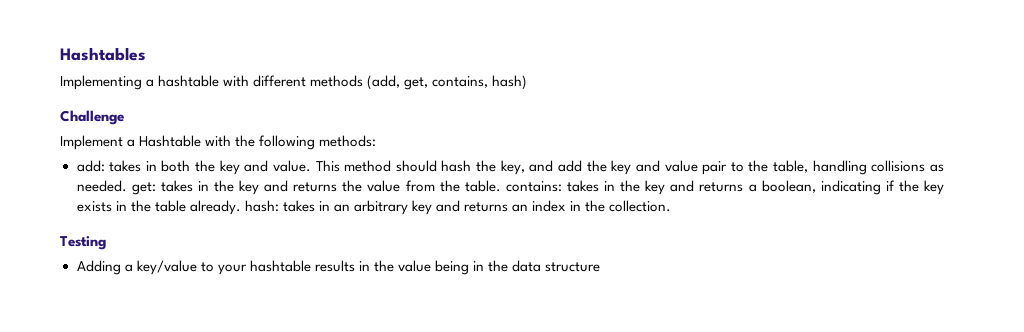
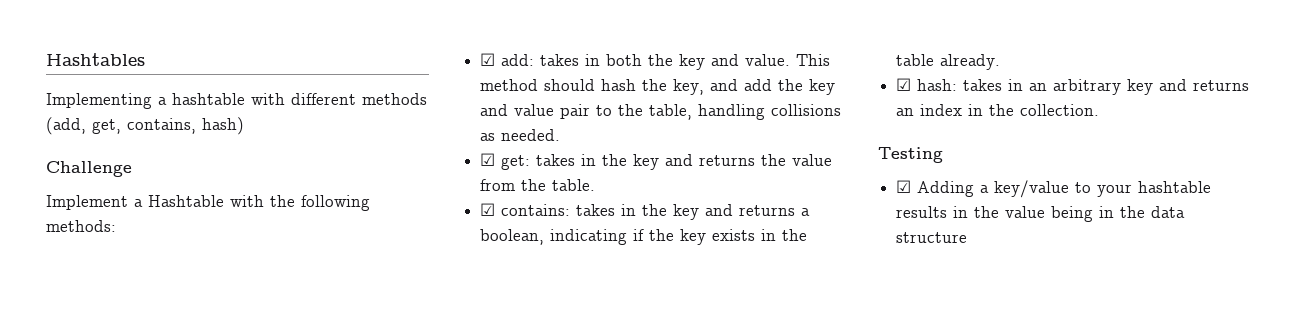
- add: takes in both the key and value.
+ ☑ add: takes in both the key and value.
- This method should hash the key, and add the key and value pair to the table, handling collisions as needed. get:
+ This method should hash the key, and add the key and value pair to the table, handling collisions as needed.
+ ☑ get:
- takes in the key and returns the value from the table. contains:
+ takes in the key and returns the value from the table.
+ ☑ contains:
- takes in the key and returns a boolean, indicating if the key exists in the table already. hash:
+ takes in the key and returns a boolean, indicating if the key exists in the table already.
+ ☑ hash:
- Adding a key/value to your hashtable results in the value being in the data structure
+ ☑ Adding a key/value to your hashtable results in the value being in the data structure

